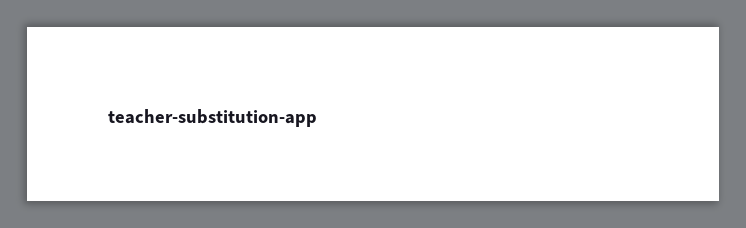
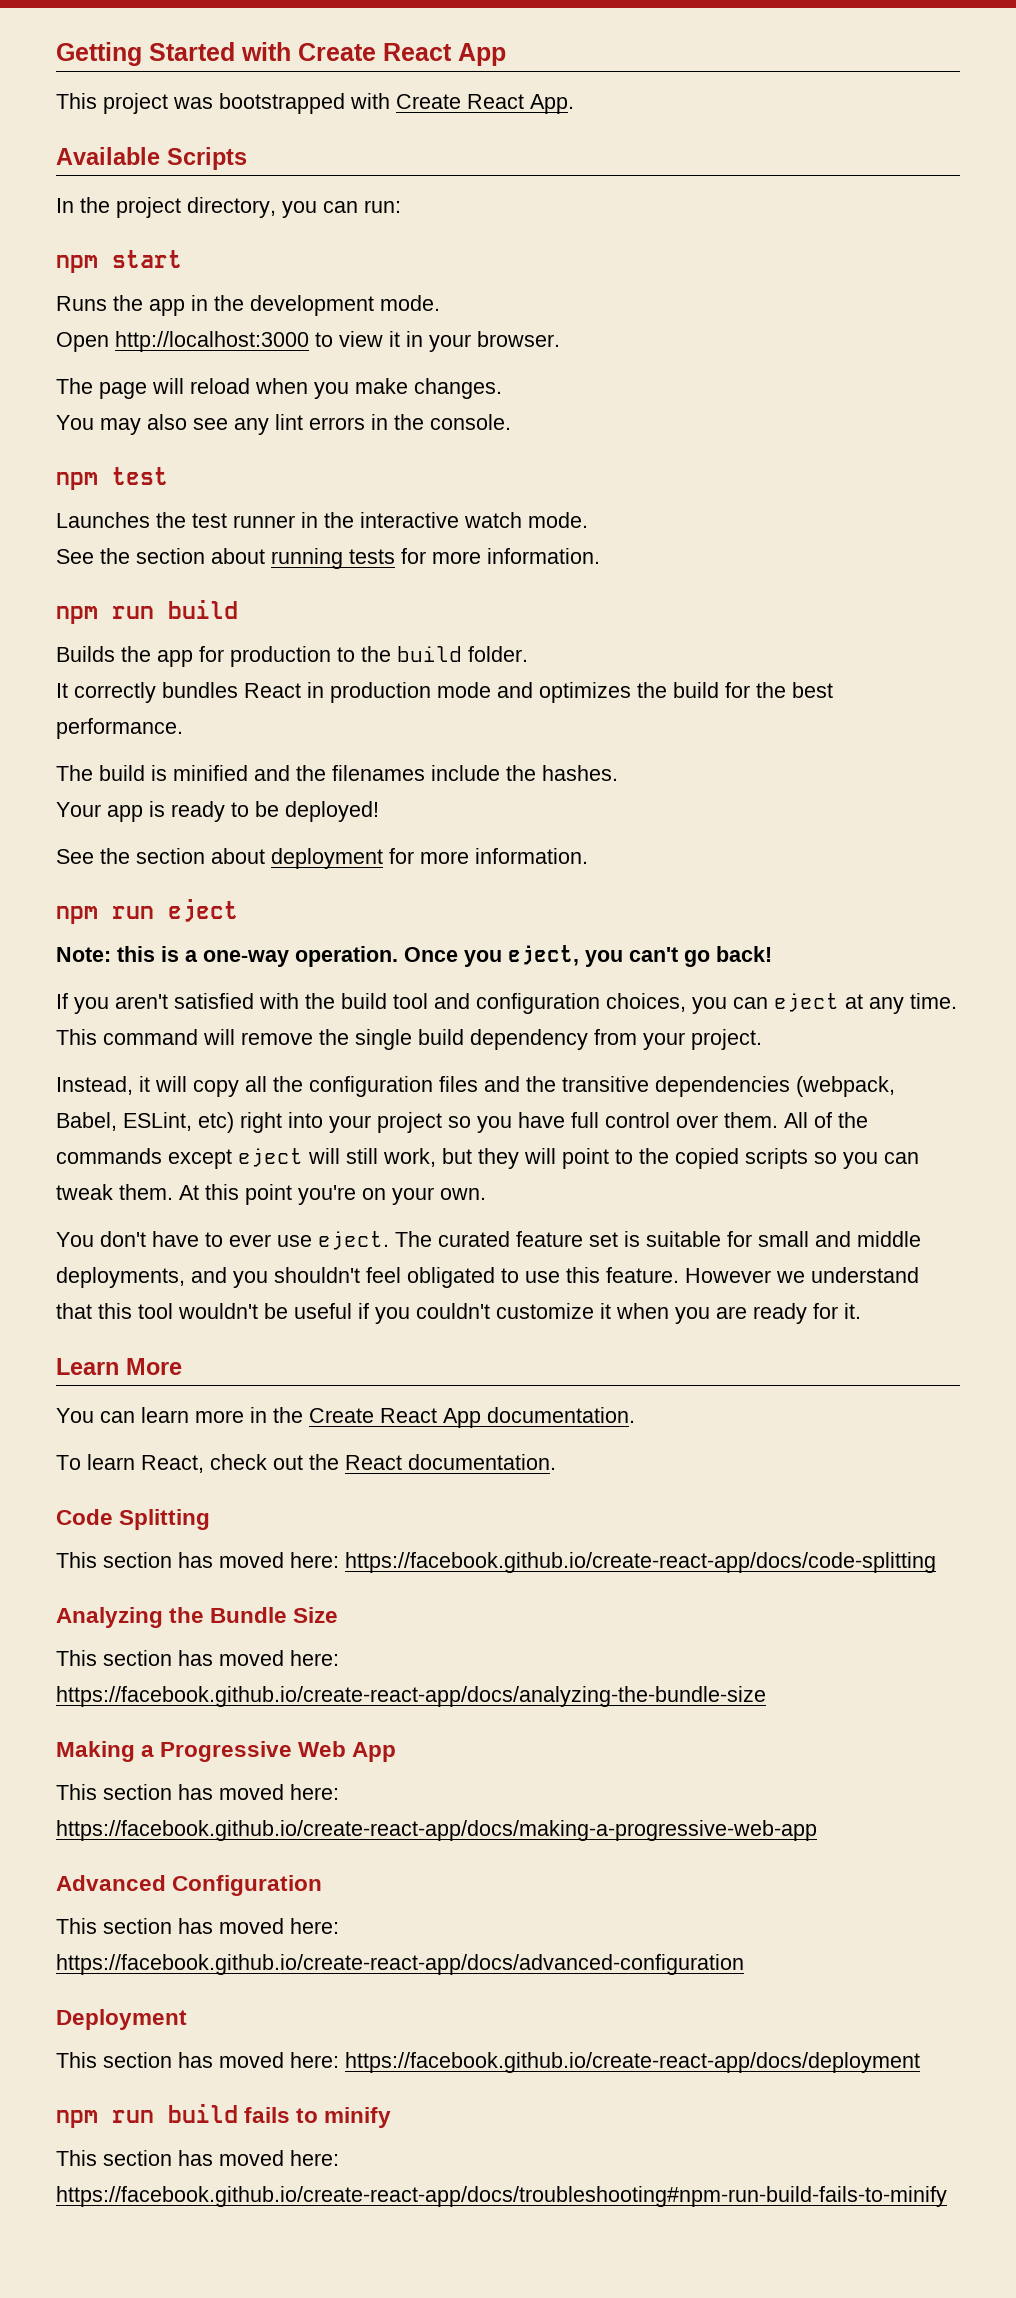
- teacher-substitution-app
+ Getting Started with Create React App
+ This project was bootstrapped with Create React App.
+ Available Scripts
+ In the project directory, you can run:
+ npm start
+ Runs the app in the development mode.
+ Open http://localhost:3000 to view it in your browser.
+ The page will reload when you make changes.
+ You may also see any lint errors in the console.
+ npm test
+ Launches the test runner in the interactive watch mode.
+ See the section about running tests for more information.
+ npm run build
+ Builds the app for production to the build folder.
+ It correctly bundles React in production mode and optimizes the build for the best performance.
+ The build is minified and the filenames include the hashes.
+ Your app is ready to be deployed!
+ See the section about deployment for more information.
+ npm run eject
+ Note: this is a one-way operation. Once you eject, you can't go back!
+ If you aren't satisfied with the build tool and configuration choices, you can eject at any time. This command will remove the single build dependency from your project.
+ Instead, it will copy all the configuration files and the transitive dependencies (webpack, Babel, ESLint, etc) right into your project so you have full control over them. All of the commands except eject will still work, but they will point to the copied scripts so you can tweak them. At this point you're on your own.
+ You don't have to ever use eject. The curated feature set is suitable for small and middle deployments, and you shouldn't feel obligated to use this feature. However we understand that this tool wouldn't be useful if you couldn't customize it when you are ready for it.
+ Learn More
+ You can learn more in the Create React App documentation.
+ To learn React, check out the React documentation.
+ Code Splitting
+ This section has moved here: https://facebook.github.io/create-react-app/docs/code-splitting
+ Analyzing the Bundle Size
+ This section has moved here: https://facebook.github.io/create-react-app/docs/analyzing-the-bundle-size
+ Making a Progressive Web App
+ This section has moved here: https://facebook.github.io/create-react-app/docs/making-a-progressive-web-app
+ Advanced Configuration
+ This section has moved here: https://facebook.github.io/create-react-app/docs/advanced-configuration
+ Deployment
+ This section has moved here: https://facebook.github.io/create-react-app/docs/deployment
+ npm run build fails to minify
+ This section has moved here: https://facebook.github.io/create-react-app/docs/troubleshooting#npm-run-build-fails-to-minify

